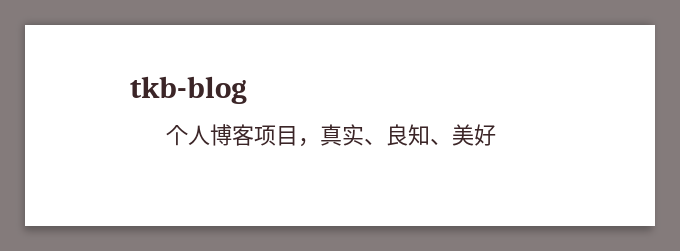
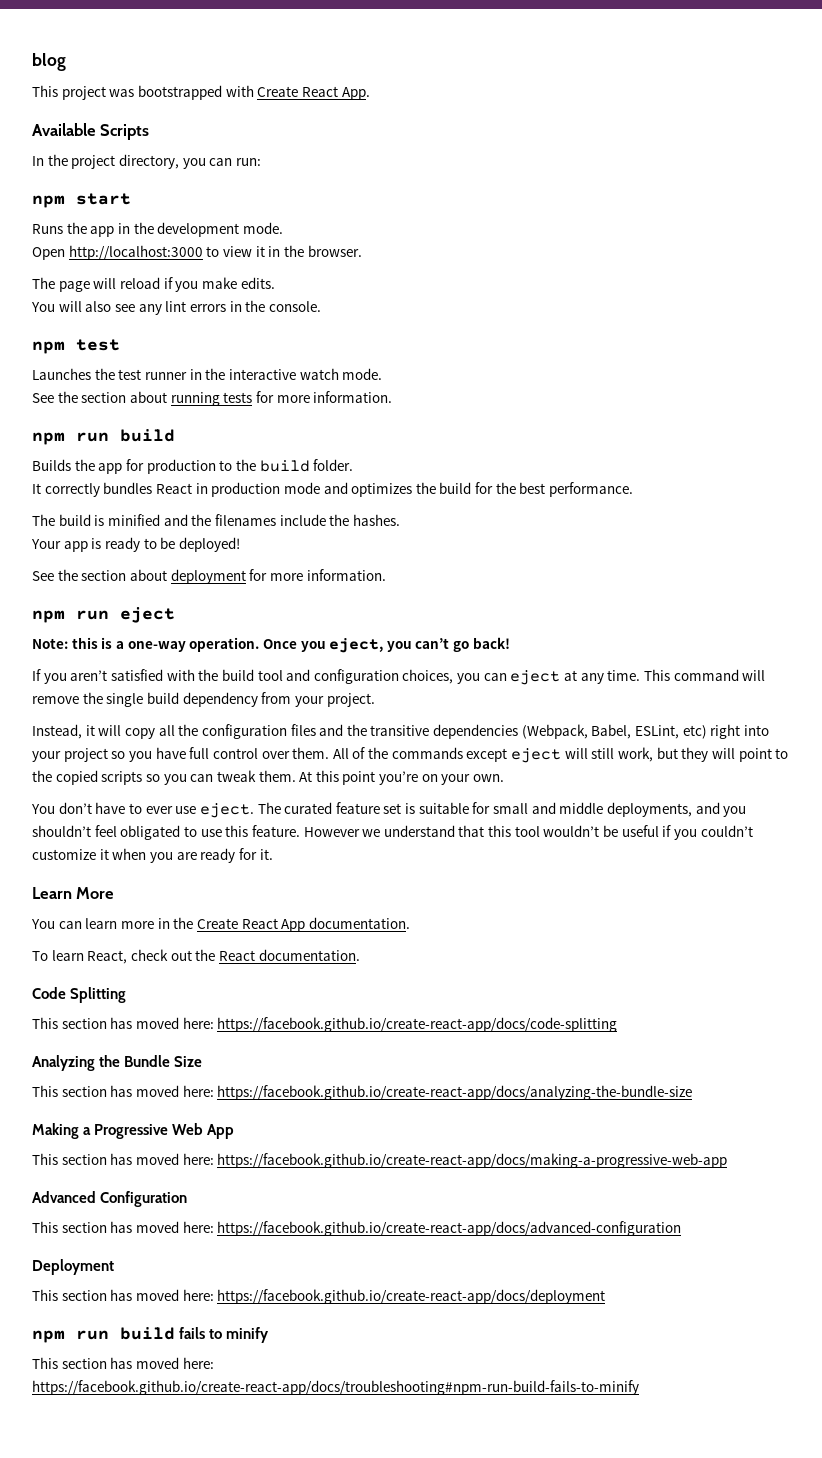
- tkb-blog
- 个人博客项目，真实、良知、美好
+ blog
+ This project was bootstrapped with Create React App.
+ Available Scripts
+ In the project directory, you can run:
+ npm start
+ Runs the app in the development mode.
+ Open http://localhost:3000 to view it in the browser.
+ The page will reload if you make edits.
+ You will also see any lint errors in the console.
+ npm test
+ Launches the test runner in the interactive watch mode.
+ See the section about running tests for more information.
+ npm run build
+ Builds the app for production to the build folder.
+ It correctly bundles React in production mode and optimizes the build for the best performance.
+ The build is minified and the filenames include the hashes.
+ Your app is ready to be deployed!
+ See the section about deployment for more information.
+ npm run eject
+ Note: this is a one-way operation. Once you eject, you can’t go back!
+ If you aren’t satisfied with the build tool and configuration choices, you can eject at any time. This command will remove the single build dependency from your project.
+ Instead, it will copy all the configuration files and the transitive dependencies (Webpack, Babel, ESLint, etc) right into your project so you have full control over them. All of the commands except eject will still work, but they will point to the copied scripts so you can tweak them. At this point you’re on your own.
+ You don’t have to ever use eject. The curated feature set is suitable for small and middle deployments, and you shouldn’t feel obligated to use this feature. However we understand that this tool wouldn’t be useful if you couldn’t customize it when you are ready for it.
+ Learn More
+ You can learn more in the Create React App documentation.
+ To learn React, check out the React documentation.
+ Code Splitting
+ This section has moved here: https://facebook.github.io/create-react-app/docs/code-splitting
+ Analyzing the Bundle Size
+ This section has moved here: https://facebook.github.io/create-react-app/docs/analyzing-the-bundle-size
+ Making a Progressive Web App
+ This section has moved here: https://facebook.github.io/create-react-app/docs/making-a-progressive-web-app
+ Advanced Configuration
+ This section has moved here: https://facebook.github.io/create-react-app/docs/advanced-configuration
+ Deployment
+ This section has moved here: https://facebook.github.io/create-react-app/docs/deployment
+ npm run build fails to minify
+ This section has moved here: https://facebook.github.io/create-react-app/docs/troubleshooting#npm-run-build-fails-to-minify

